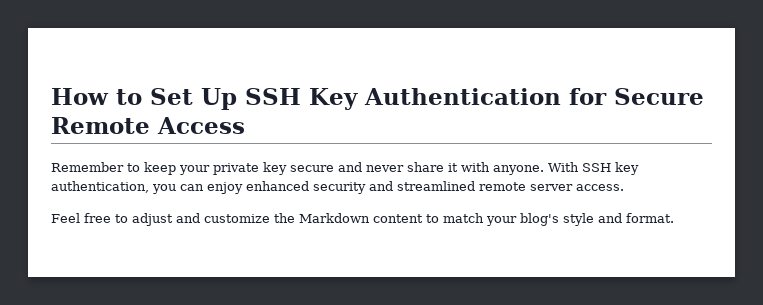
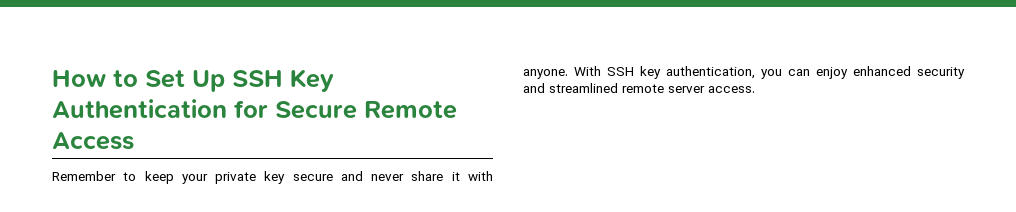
- Feel free to adjust and customize the Markdown content to match your blog's style and format.

